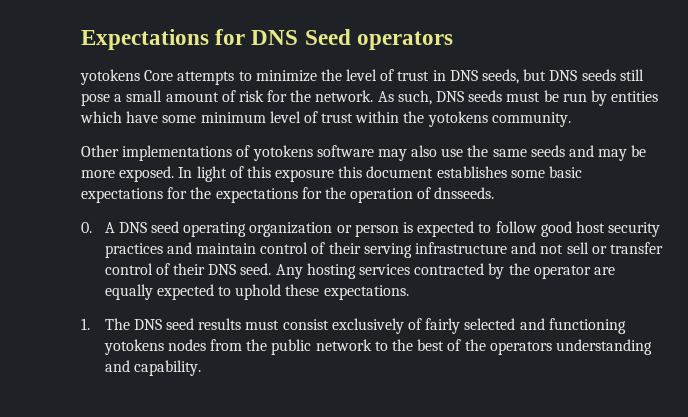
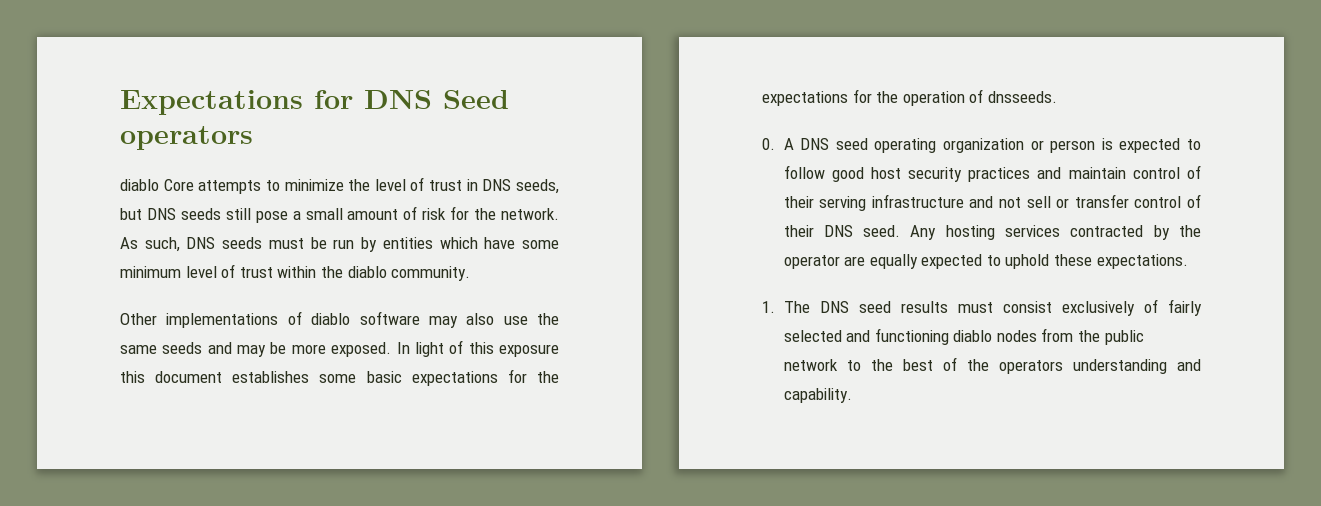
- yotokens Core attempts to minimize the level of trust in DNS seeds, but DNS seeds still pose a small amount of risk for the network.
+ diablo Core attempts to minimize the level of trust in DNS seeds, but DNS seeds still pose a small amount of risk for the network.
- As such, DNS seeds must be run by entities which have some minimum level of trust within the yotokens community.
+ As such, DNS seeds must be run by entities which have some minimum level of trust within the diablo community.
- Other implementations of yotokens software may also use the same seeds and may be more exposed.
+ Other implementations of diablo software may also use the same seeds and may be more exposed.
- 1. The DNS seed results must consist exclusively of fairly selected and functioning yotokens nodes from the public network to the best of the operators understanding and capability.
+ 1. The DNS seed results must consist exclusively of fairly selected and functioning diablo nodes from the public network to the best of the operators understanding and capability.

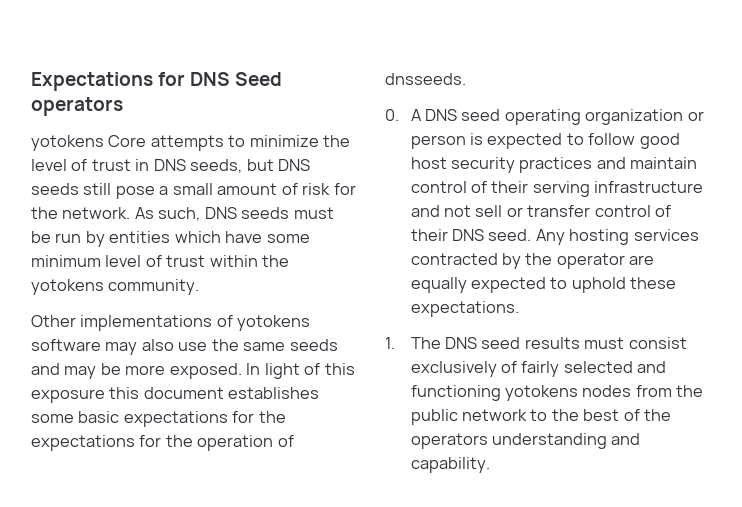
- diablo Core attempts to minimize the level of trust in DNS seeds, but DNS seeds still pose a small amount of risk for the network.
+ yotokens Core attempts to minimize the level of trust in DNS seeds, but DNS seeds still pose a small amount of risk for the network.
- As such, DNS seeds must be run by entities which have some minimum level of trust within the diablo community.
+ As such, DNS seeds must be run by entities which have some minimum level of trust within the yotokens community.
- Other implementations of diablo software may also use the same seeds and may be more exposed.
+ Other implementations of yotokens software may also use the same seeds and may be more exposed.
- 1. The DNS seed results must consist exclusively of fairly selected and functioning diablo nodes from the public network to the best of the operators understanding and capability.
+ 1. The DNS seed results must consist exclusively of fairly selected and functioning yotokens nodes from the public network to the best of the operators understanding and capability.

